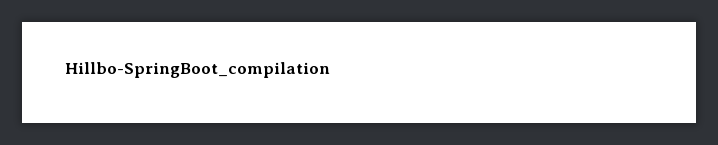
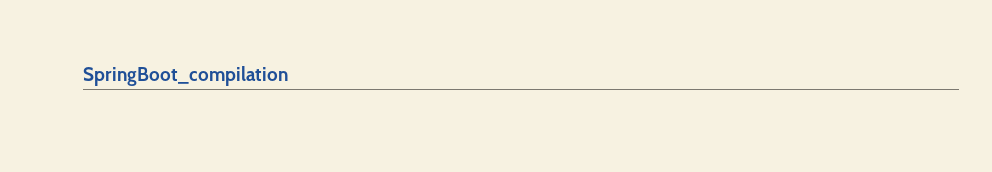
- Hillbo-SpringBoot_compilation
+ SpringBoot_compilation

